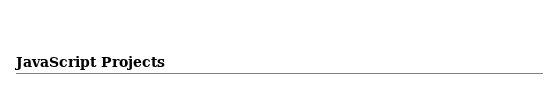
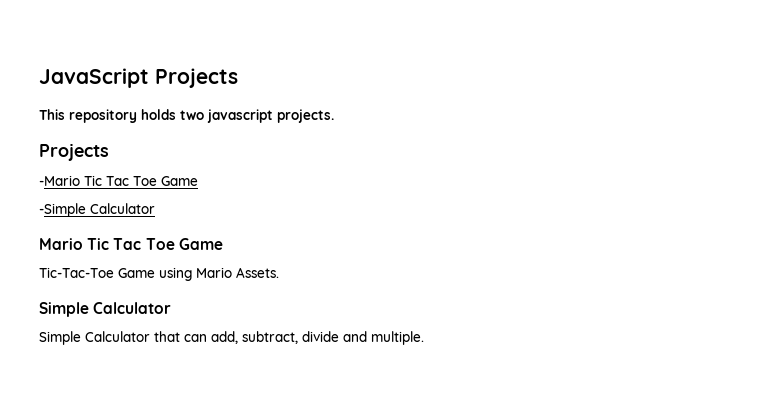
+ This repository holds two javascript projects.
+ Projects
+ -Mario Tic Tac Toe Game
+ -Simple Calculator
+ Mario Tic Tac Toe Game
+ Tic-Tac-Toe Game using Mario Assets.
+ Simple Calculator
+ Simple Calculator that can add, subtract, divide and multiple.

